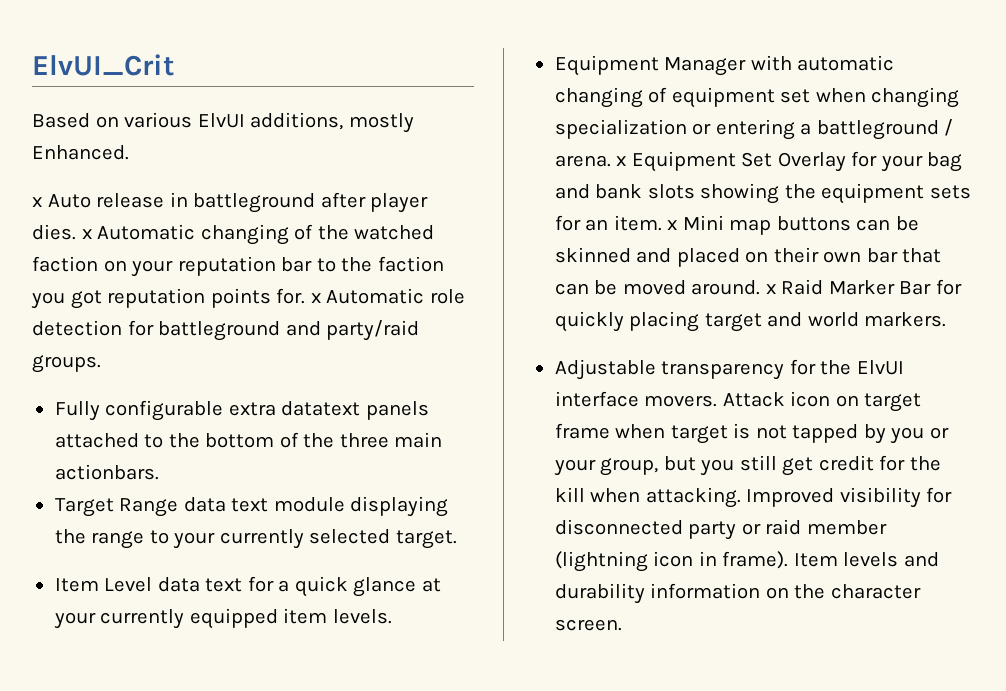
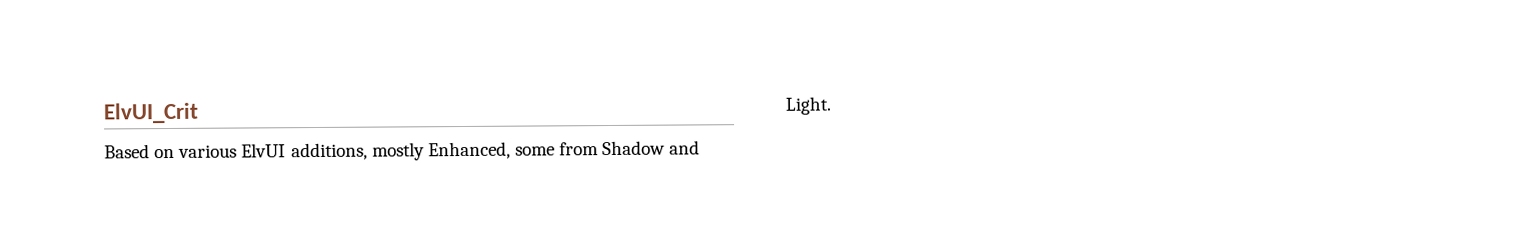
- Based on various ElvUI additions, mostly Enhanced.
- x Auto release in battleground after player dies. x Automatic changing of the watched faction on your reputation bar to the faction you got reputation points for. x Automatic role detection for battleground and party/raid groups.
- Fully configurable extra datatext panels attached to the bottom of the three main actionbars.
- Target Range data text module displaying the range to your currently selected target.
- Item Level data text for a quick glance at your currently equipped item levels.
- Equipment Manager with automatic changing of equipment set when changing specialization or entering a battleground / arena. x Equipment Set Overlay for your bag and bank slots showing the equipment sets for an item. x Mini map buttons can be skinned and placed on their own bar that can be moved around. x Raid Marker Bar for quickly placing target and world markers.
- Adjustable transparency for the ElvUI interface movers. Attack icon on target frame when target is not tapped by you or your group, but you still get credit for the kill when attacking. Improved visibility for disconnected party or raid member (lightning icon in frame). Item levels and durability information on the character screen.
+ Based on various ElvUI additions, mostly Enhanced, some from Shadow and Light.

